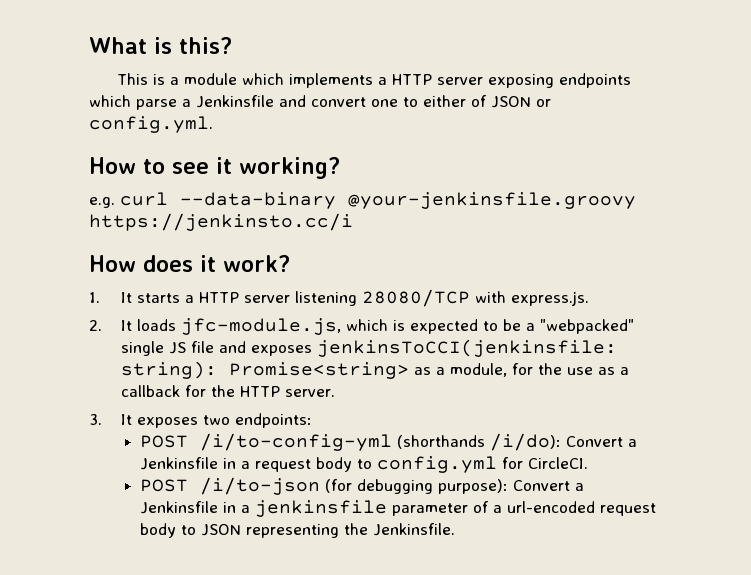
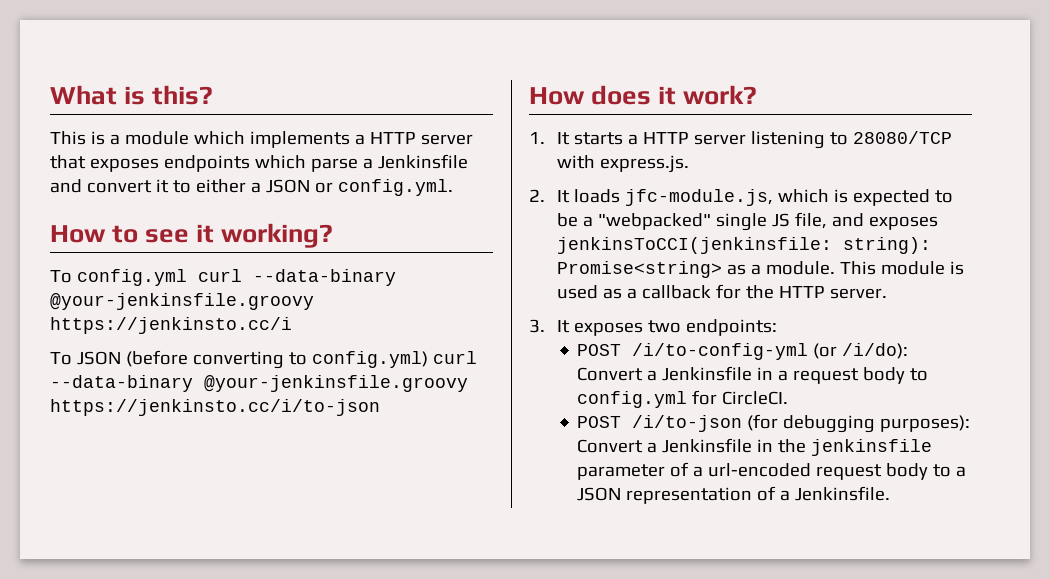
- This is a module which implements a HTTP server exposing endpoints which parse a Jenkinsfile and convert one to either of JSON or config.yml.
+ This is a module which implements a HTTP server that exposes endpoints which parse a Jenkinsfile and convert it to either a JSON or config.yml.
- e.g. curl --data-binary @your-jenkinsfile.groovy https://jenkinsto.cc/i
+ To config.yml curl --data-binary @your-jenkinsfile.groovy https://jenkinsto.cc/i
+ To JSON (before converting to config.yml) curl --data-binary @your-jenkinsfile.groovy https://jenkinsto.cc/i/to-json
- 1. It starts a HTTP server listening 28080/TCP with express.js.
+ 1. It starts a HTTP server listening to 28080/TCP with express.js.
- 2. It loads jfc-module.js, which is expected to be a "webpacked" single JS file and exposes jenkinsToCCI(jenkinsfile: string): Promise<string> as a module, for the use as a callback for the HTTP server.
+ 2. It loads jfc-module.js, which is expected to be a "webpacked" single JS file, and exposes jenkinsToCCI(jenkinsfile: string): Promise<string> as a module. This module is used as a callback for the HTTP server.
- POST /i/to-config-yml (shorthands /i/do): Convert a Jenkinsfile in a request body to config.yml for CircleCI.
+ POST /i/to-config-yml (or /i/do): Convert a Jenkinsfile in a request body to config.yml for CircleCI.
- POST /i/to-json (for debugging purpose): Convert a Jenkinsfile in a jenkinsfile parameter of a url-encoded request body to JSON representing the Jenkinsfile.
+ POST /i/to-json (for debugging purposes): Convert a Jenkinsfile in the jenkinsfile parameter of a url-encoded request body to a JSON representation of a Jenkinsfile.

